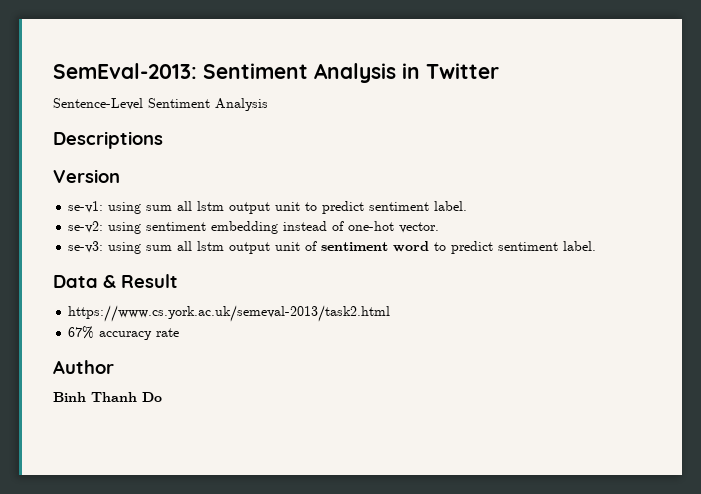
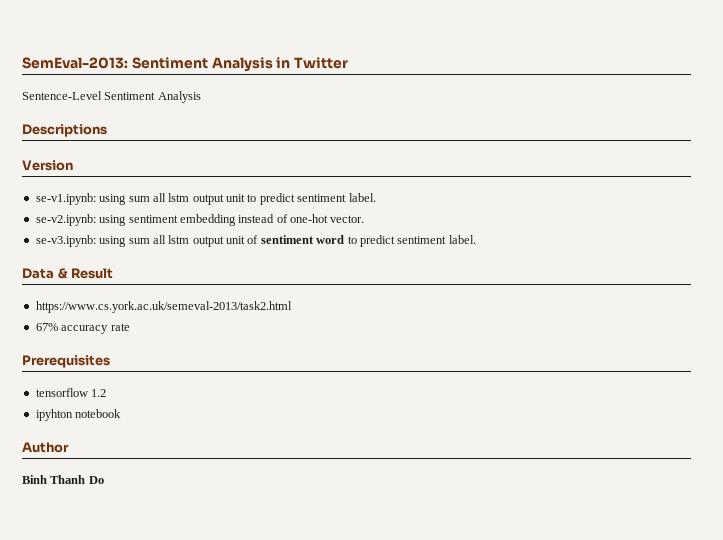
- se-v1: using sum all lstm output unit to predict sentiment label.
+ se-v1.ipynb: using sum all lstm output unit to predict sentiment label.
- se-v2: using sentiment embedding instead of one-hot vector.
+ se-v2.ipynb: using sentiment embedding instead of one-hot vector.
- se-v3: using sum all lstm output unit of sentiment word to predict sentiment label.
+ se-v3.ipynb: using sum all lstm output unit of sentiment word to predict sentiment label.
+ Prerequisites
+ tensorflow 1.2
+ ipyhton notebook

